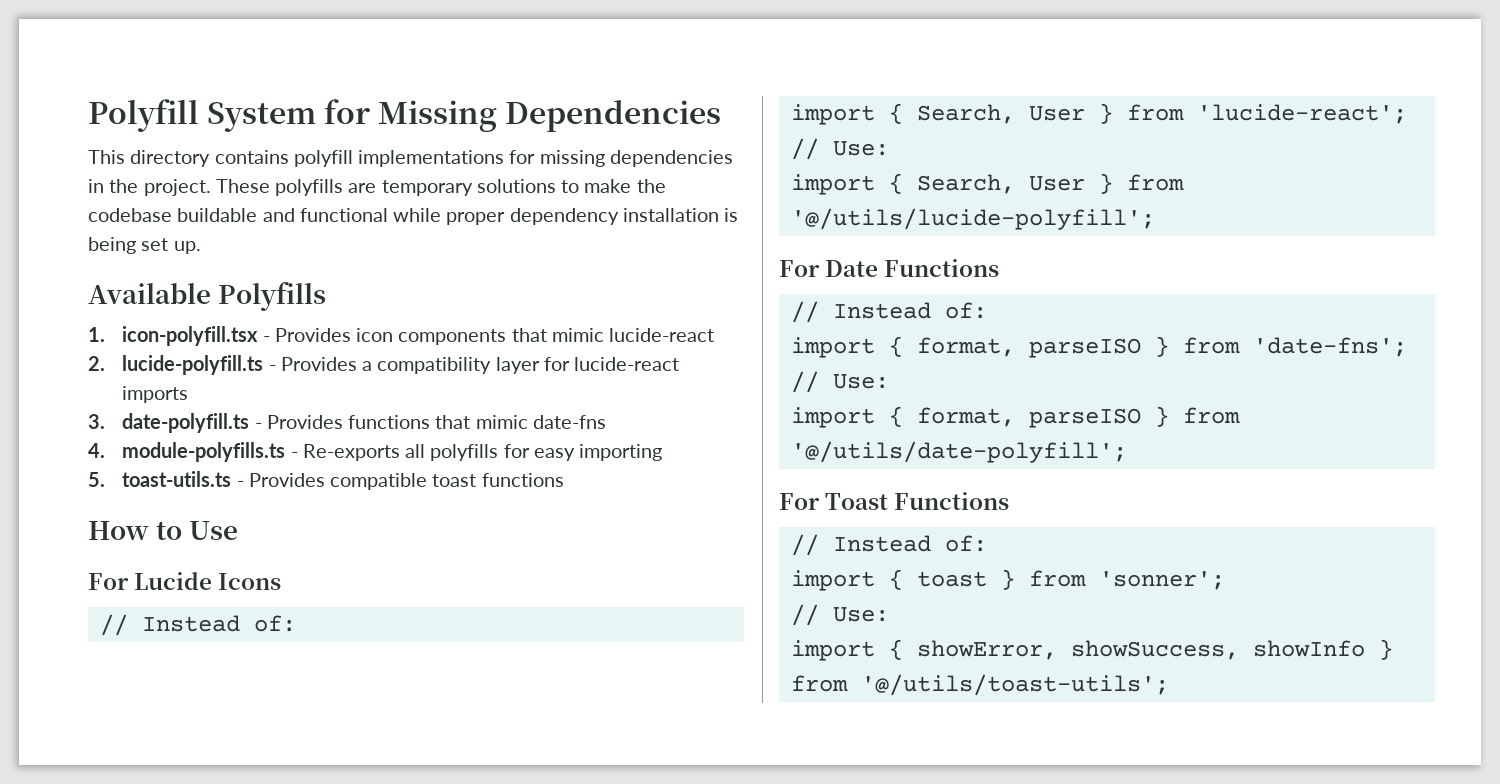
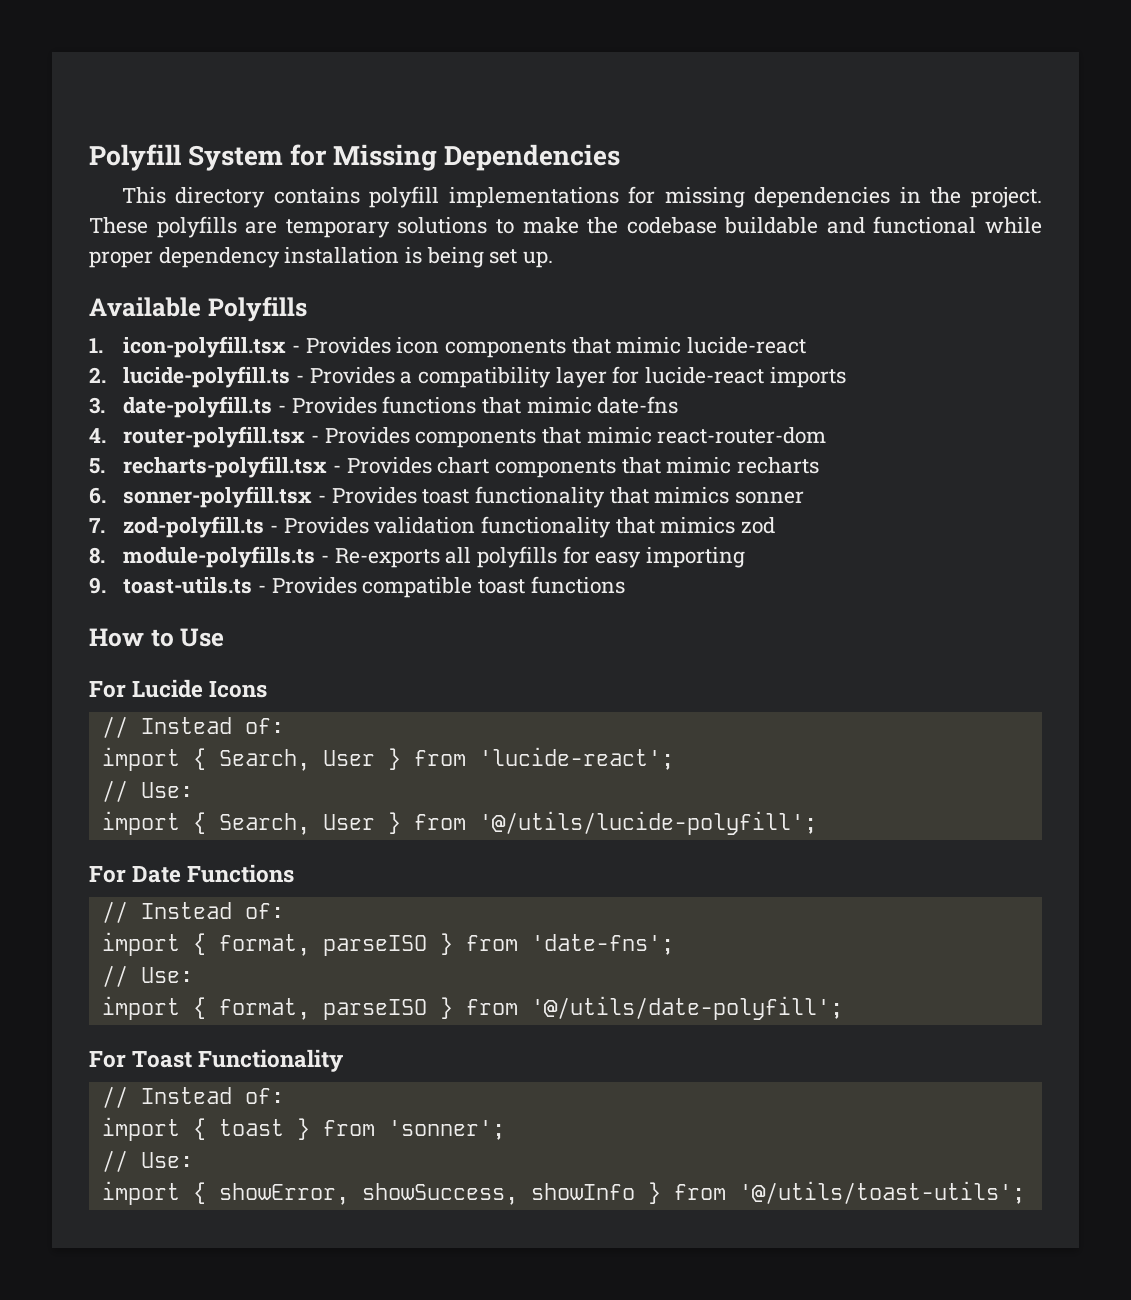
- 4. module-polyfills.ts - Re-exports all polyfills for easy importing
+ 4. router-polyfill.tsx - Provides components that mimic react-router-dom
+ 5. recharts-polyfill.tsx - Provides chart components that mimic recharts
+ 6. sonner-polyfill.tsx - Provides toast functionality that mimics sonner
+ 7. zod-polyfill.ts - Provides validation functionality that mimics zod
+ 8. module-polyfills.ts - Re-exports all polyfills for easy importing
- 5. toast-utils.ts - Provides compatible toast functions
+ 9. toast-utils.ts - Provides compatible toast functions
- For Toast Functions
+ For Toast Functionality

